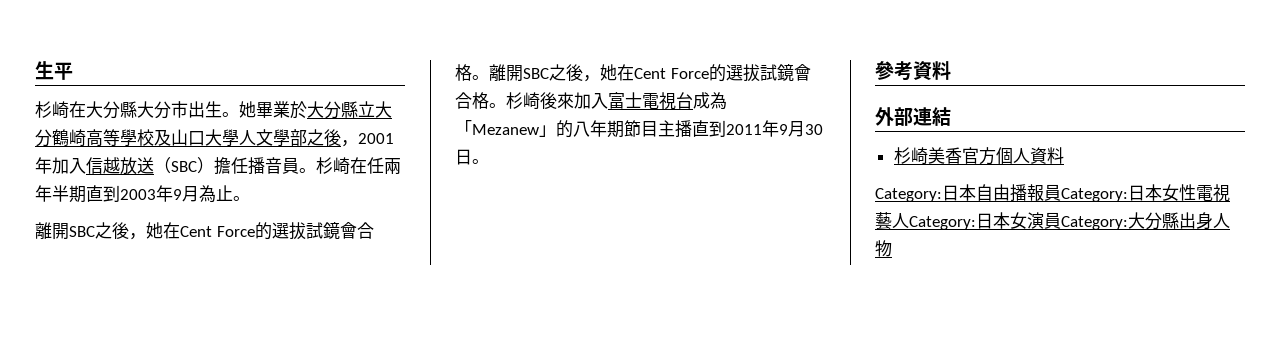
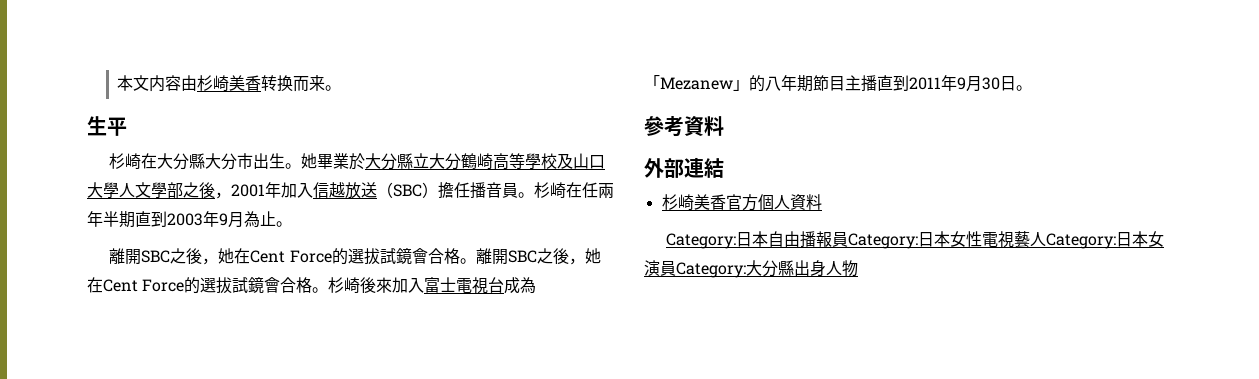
+ 本文内容由杉崎美香转换而来。

